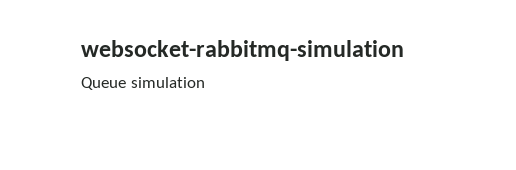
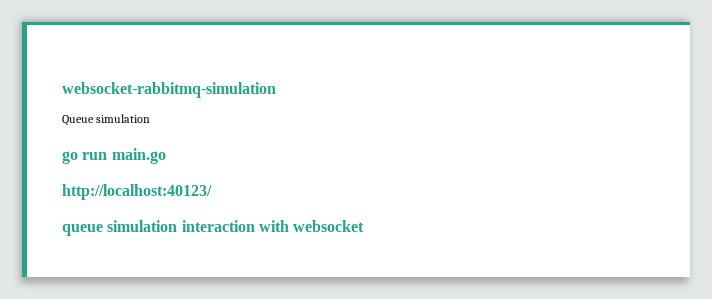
+ go run main.go
+ http://localhost:40123/
+ queue simulation interaction with websocket

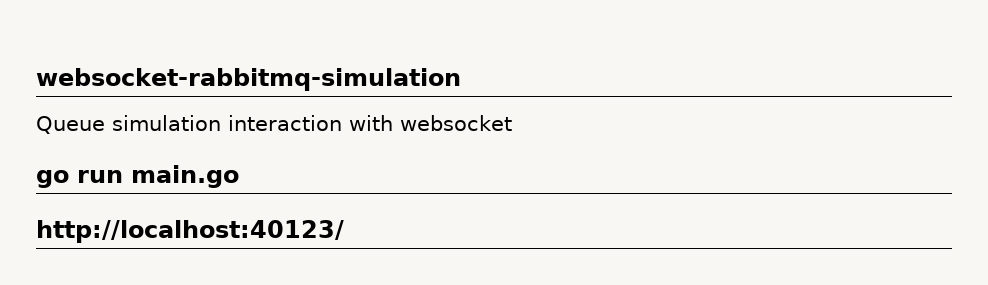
- Queue simulation
+ Queue simulation interaction with websocket
- queue simulation interaction with websocket

